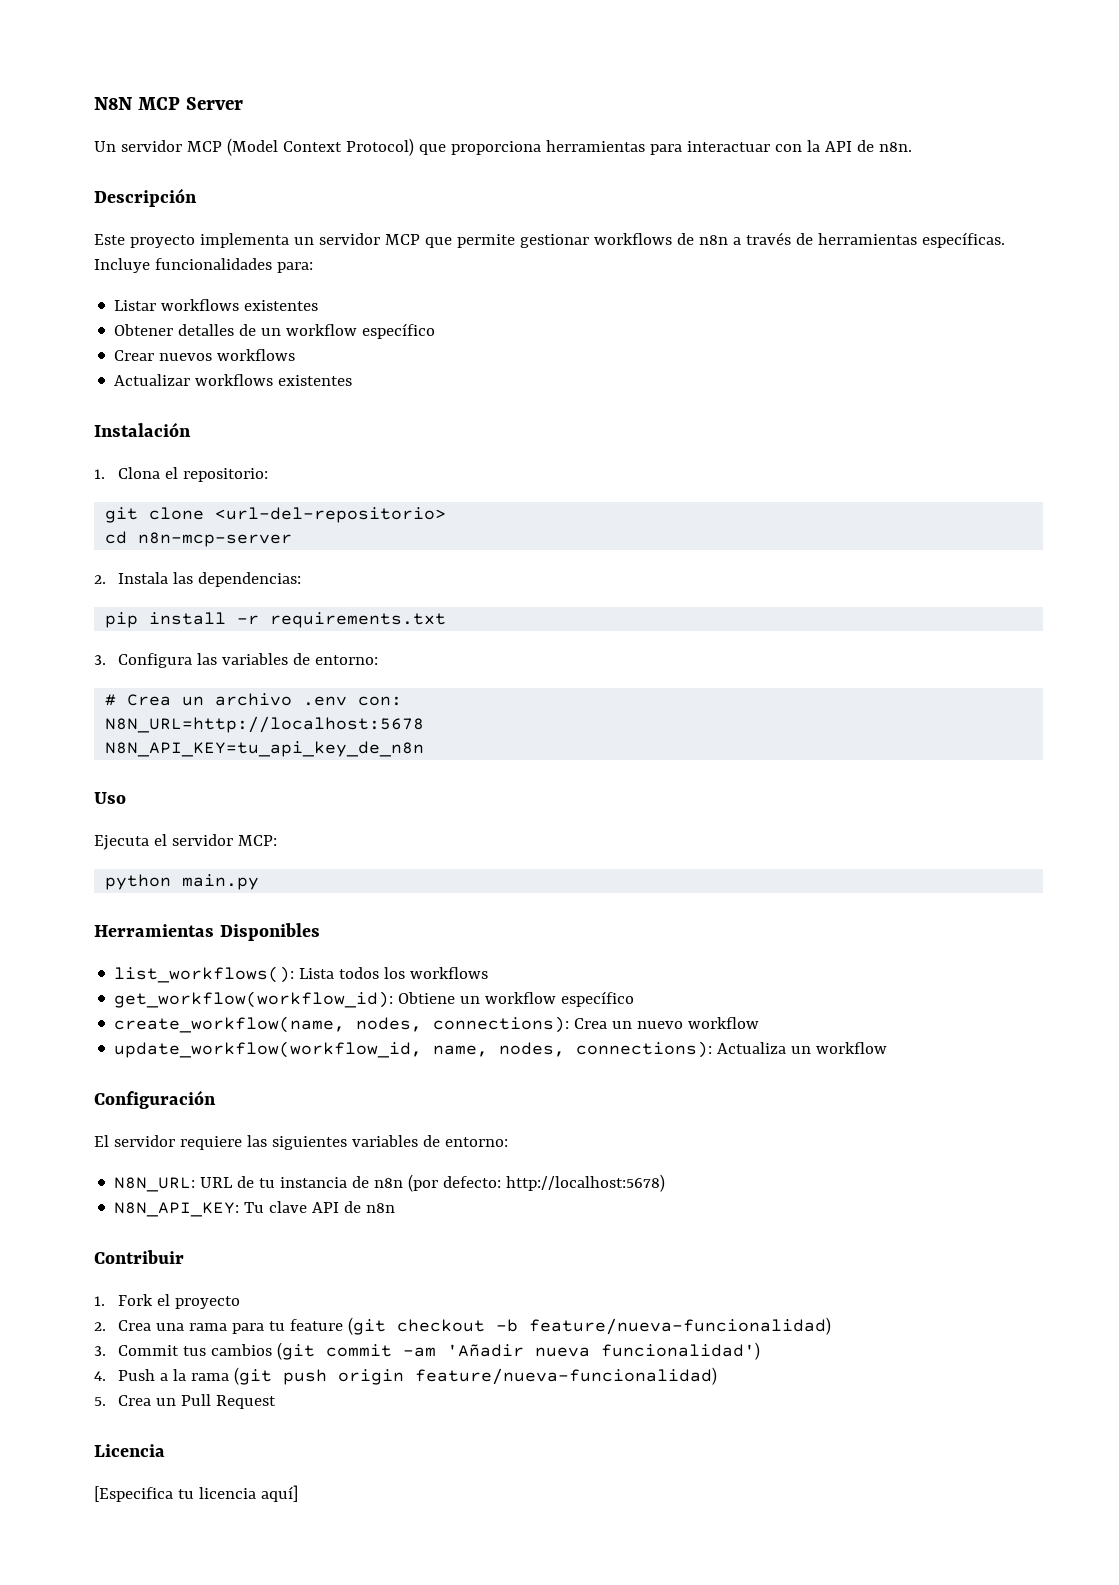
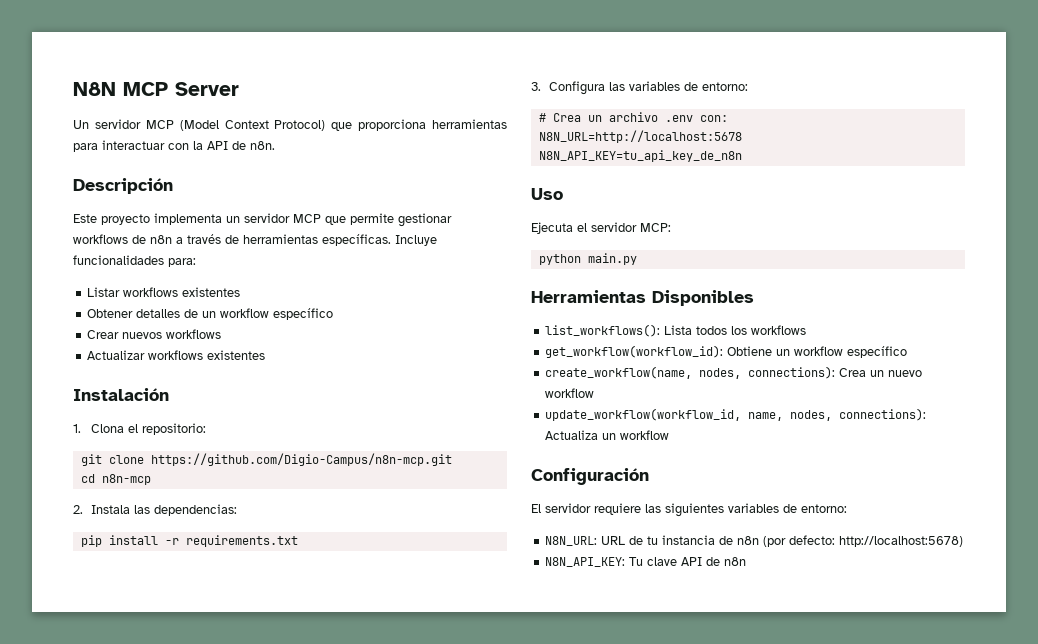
- git clone <url-del-repositorio>
+ git clone https://github.com/Digio-Campus/n8n-mcp.git
- cd n8n-mcp-server
+ cd n8n-mcp
- Contribuir
- 1. Fork el proyecto
- 2. Crea una rama para tu feature (git checkout -b feature/nueva-funcionalidad)
- 3. Commit tus cambios (git commit -am 'Añadir nueva funcionalidad')
- 4. Push a la rama (git push origin feature/nueva-funcionalidad)
- 5. Crea un Pull Request
- Licencia
- [Especifica tu licencia aquí]

